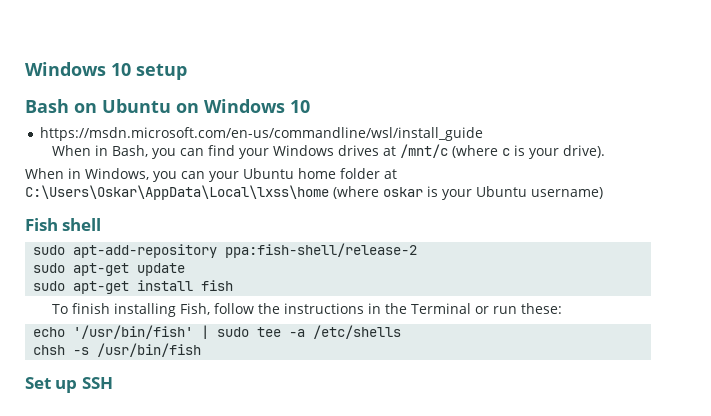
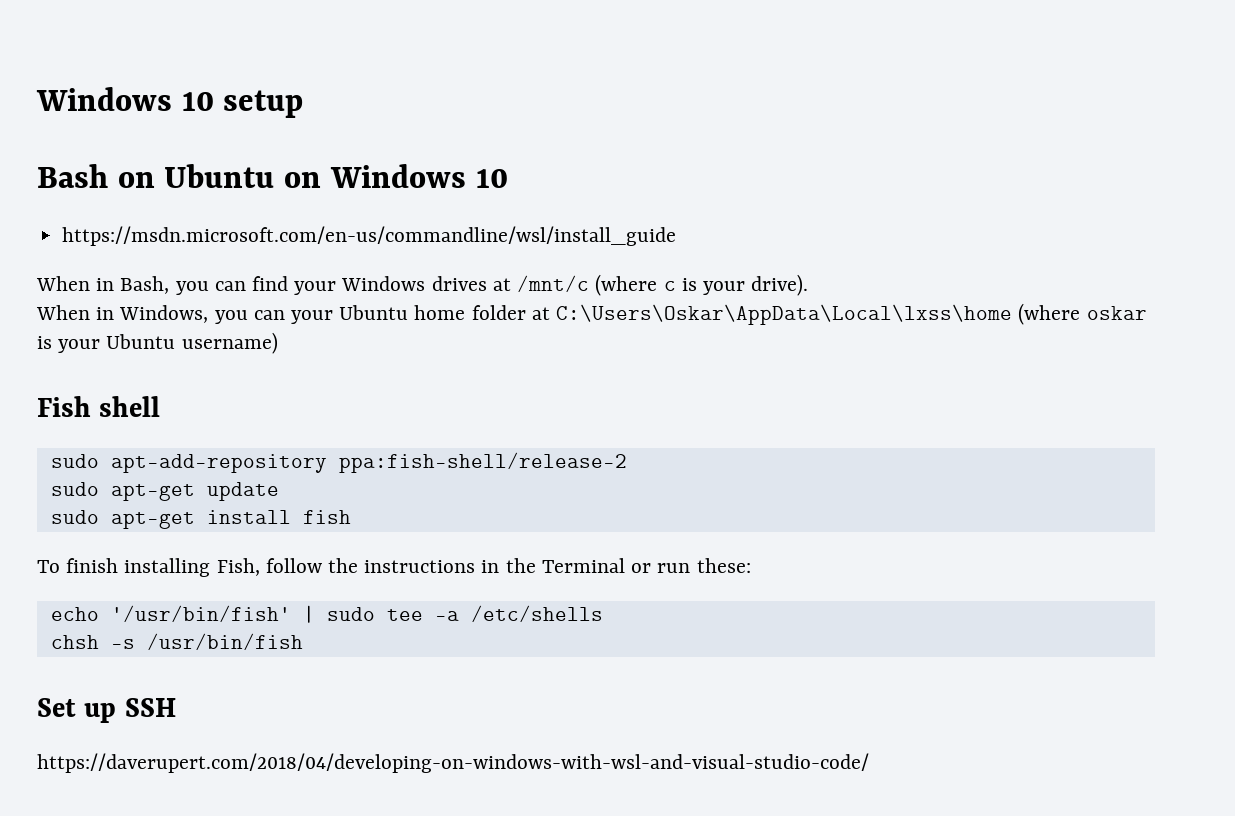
+ https://daverupert.com/2018/04/developing-on-windows-with-wsl-and-visual-studio-code/

